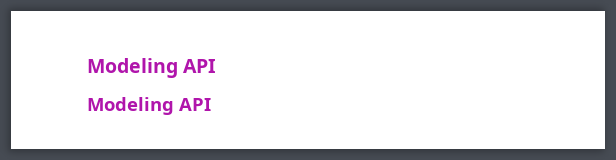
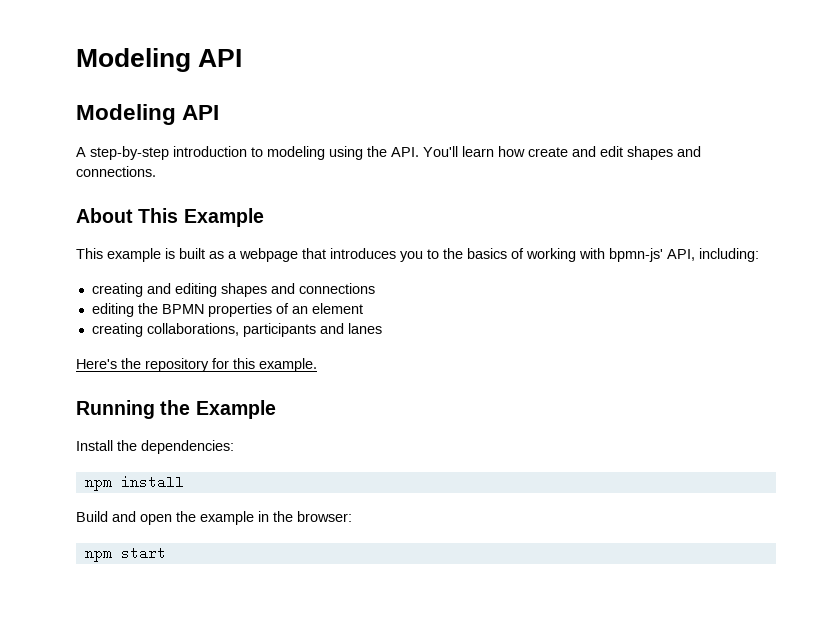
+ A step-by-step introduction to modeling using the API. You'll learn how create and edit shapes and connections.
+ About This Example
+ This example is built as a webpage that introduces you to the basics of working with bpmn-js' API, including:
+ creating and editing shapes and connections
+ editing the BPMN properties of an element
+ creating collaborations, participants and lanes
+ Here's the repository for this example.
+ Running the Example
+ Install the dependencies:
+ npm install
+ Build and open the example in the browser:
+ npm start

